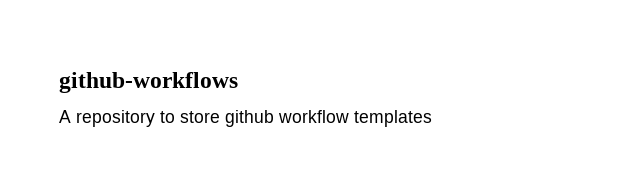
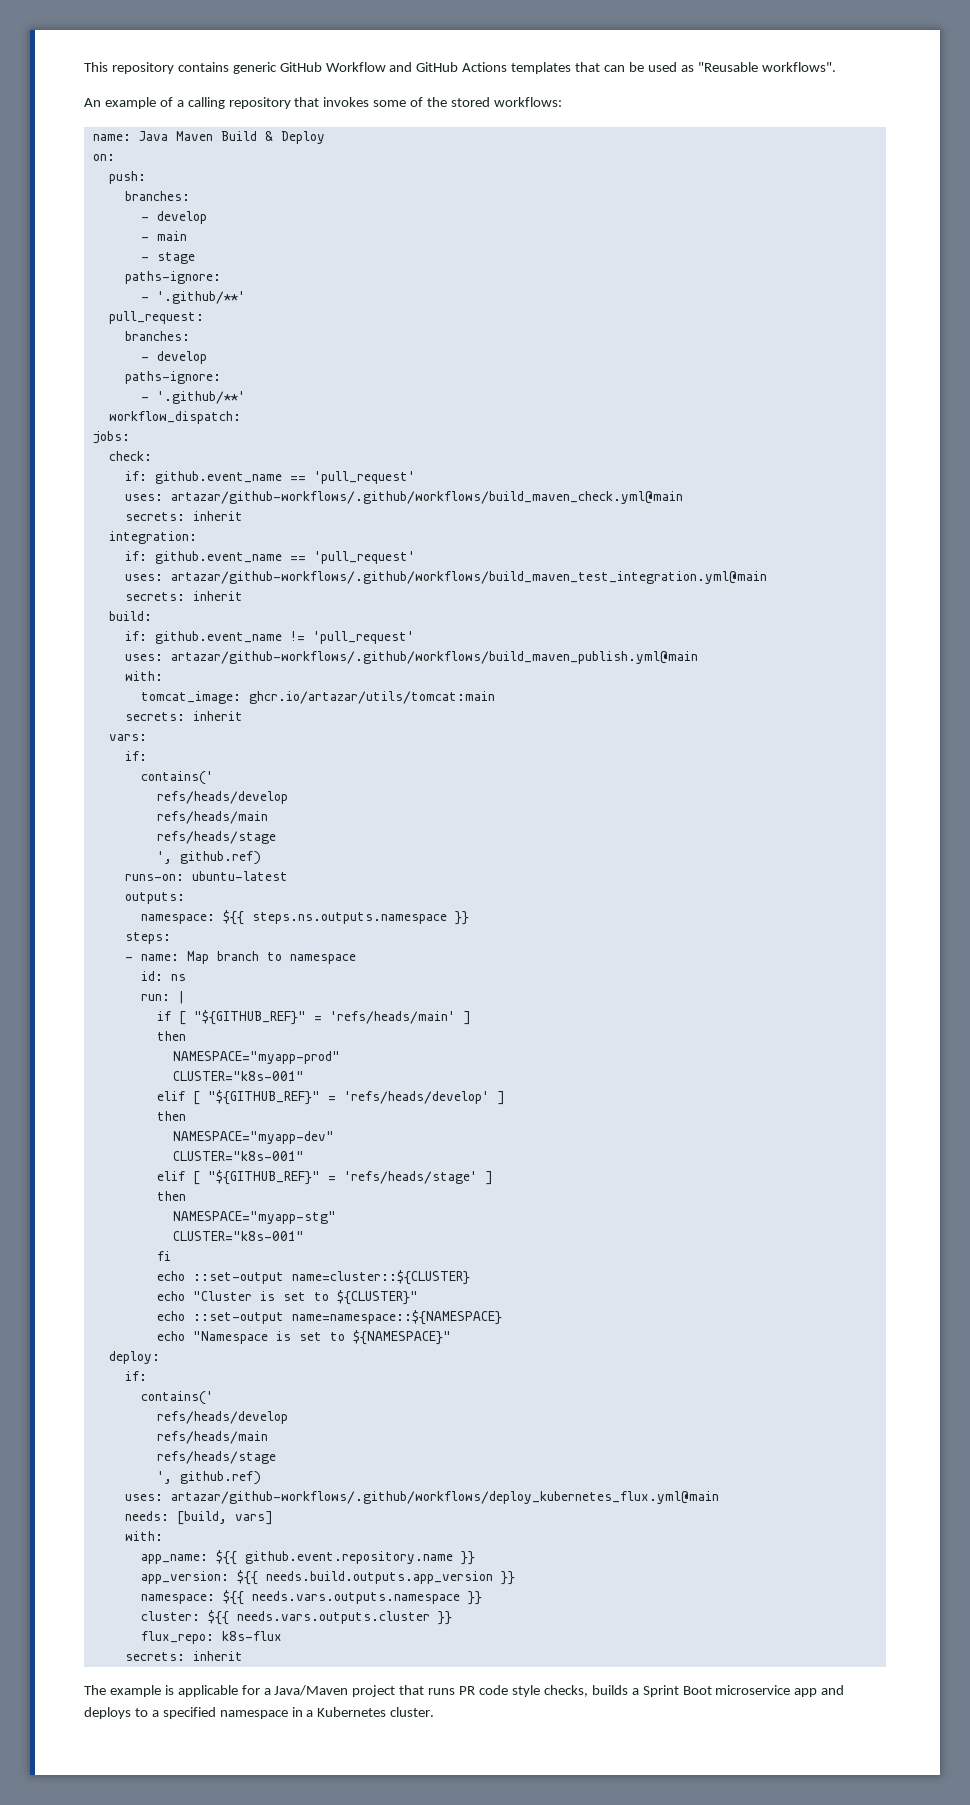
- github-workflows
- A repository to store github workflow templates
+ This repository contains generic GitHub Workflow and GitHub Actions templates that can be used as "Reusable workflows".
+ An example of a calling repository that invokes some of the stored workflows:
+ name: Java Maven Build & Deploy
+ on:
+ push:
+ branches:
+ - develop
+ - main
+ - stage
+ paths-ignore:
+ - '.github/**'
+ pull_request:
+ branches:
+ - develop
+ paths-ignore:
+ - '.github/**'
+ workflow_dispatch:
+ jobs:
+ check:
+ if: github.event_name == 'pull_request'
+ uses: artazar/github-workflows/.github/workflows/build_maven_check.yml@main
+ secrets: inherit
+ integration:
+ if: github.event_name == 'pull_request'
+ uses: artazar/github-workflows/.github/workflows/build_maven_test_integration.yml@main
+ secrets: inherit
+ build:
+ if: github.event_name != 'pull_request'
+ uses: artazar/github-workflows/.github/workflows/build_maven_publish.yml@main
+ with:
+ tomcat_image: ghcr.io/artazar/utils/tomcat:main
+ secrets: inherit
+ vars:
+ if:
+ contains('
+ refs/heads/develop
+ refs/heads/main
+ refs/heads/stage
+ ', github.ref)
+ runs-on: ubuntu-latest
+ outputs:
+ namespace: ${{ steps.ns.outputs.namespace }}
+ steps:
+ - name: Map branch to namespace
+ id: ns
+ run: |
+ if [ "${GITHUB_REF}" = 'refs/heads/main' ]
+ then
+ NAMESPACE="myapp-prod"
+ CLUSTER="k8s-001"
+ elif [ "${GITHUB_REF}" = 'refs/heads/develop' ]
+ then
+ NAMESPACE="myapp-dev"
+ CLUSTER="k8s-001"
+ elif [ "${GITHUB_REF}" = 'refs/heads/stage' ]
+ then
+ NAMESPACE="myapp-stg"
+ CLUSTER="k8s-001"
+ fi
+ echo ::set-output name=cluster::${CLUSTER}
+ echo "Cluster is set to ${CLUSTER}"
+ echo ::set-output name=namespace::${NAMESPACE}
+ echo "Namespace is set to ${NAMESPACE}"
+ deploy:
+ if:
+ contains('
+ refs/heads/develop
+ refs/heads/main
+ refs/heads/stage
+ ', github.ref)
+ uses: artazar/github-workflows/.github/workflows/deploy_kubernetes_flux.yml@main
+ needs: [build, vars]
+ with:
+ app_name: ${{ github.event.repository.name }}
+ app_version: ${{ needs.build.outputs.app_version }}
+ namespace: ${{ needs.vars.outputs.namespace }}
+ cluster: ${{ needs.vars.outputs.cluster }}
+ flux_repo: k8s-flux
+ secrets: inherit
+ The example is applicable for a Java/Maven project that runs PR code style checks, builds a Sprint Boot microservice app and deploys to a specified namespace in a Kubernetes cluster.

